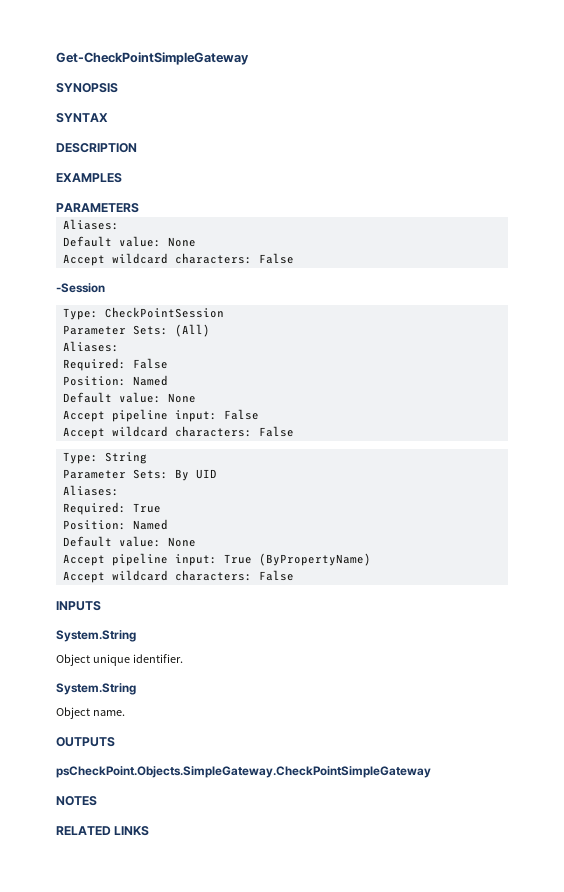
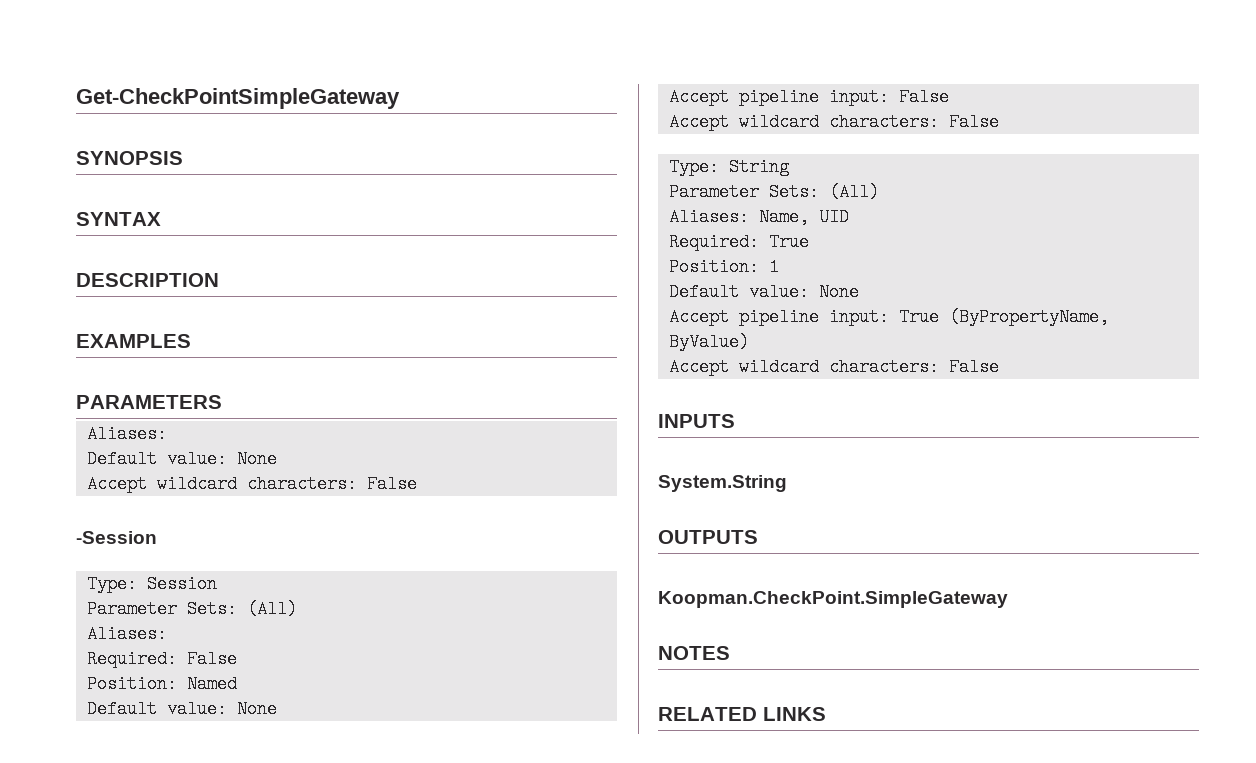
- Type: CheckPointSession
+ Type: Session
  Type: String
- Parameter Sets: By UID
- Aliases:
+ Parameter Sets: (All)
+ Aliases: Name, UID
  Required: True
- Position: Named
+ Position: 1
- Accept pipeline input: True (ByPropertyName)
+ Accept pipeline input: True (ByPropertyName, ByValue)
- Object unique identifier.
- System.String
- Object name.
- psCheckPoint.Objects.SimpleGateway.CheckPointSimpleGateway
+ Koopman.CheckPoint.SimpleGateway

